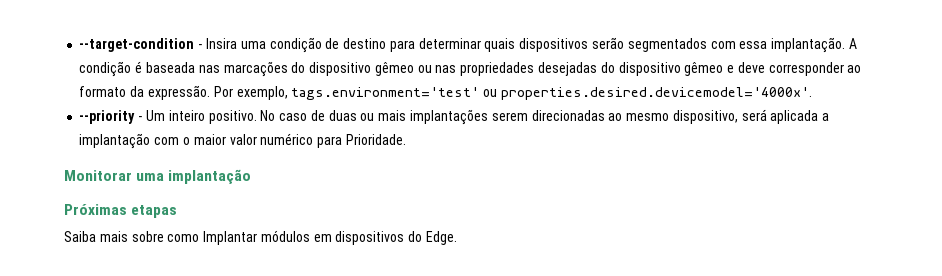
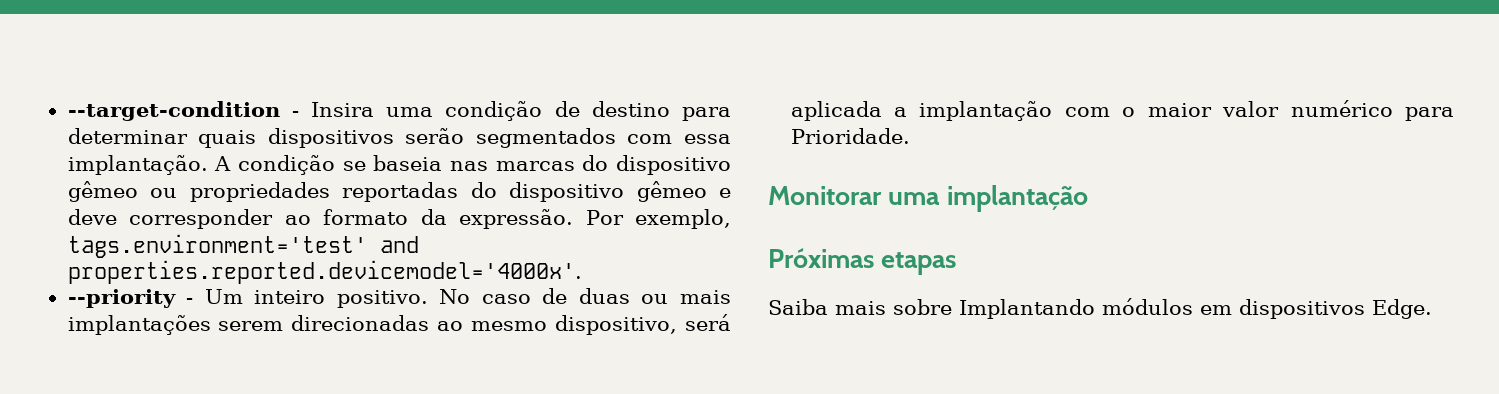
- A condição é baseada nas marcações do dispositivo gêmeo ou nas propriedades desejadas do dispositivo gêmeo e deve corresponder ao formato da expressão.
+ A condição se baseia nas marcas do dispositivo gêmeo ou propriedades reportadas do dispositivo gêmeo e deve corresponder ao formato da expressão.
- Por exemplo, tags.environment='test' ou properties.desired.devicemodel='4000x'.
+ Por exemplo, tags.environment='test' and properties.reported.devicemodel='4000x'.
- Saiba mais sobre como Implantar módulos em dispositivos do Edge.
+ Saiba mais sobre Implantando módulos em dispositivos Edge.

